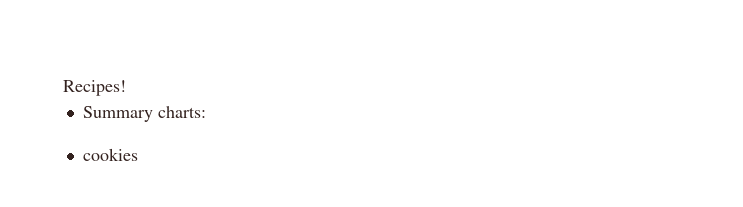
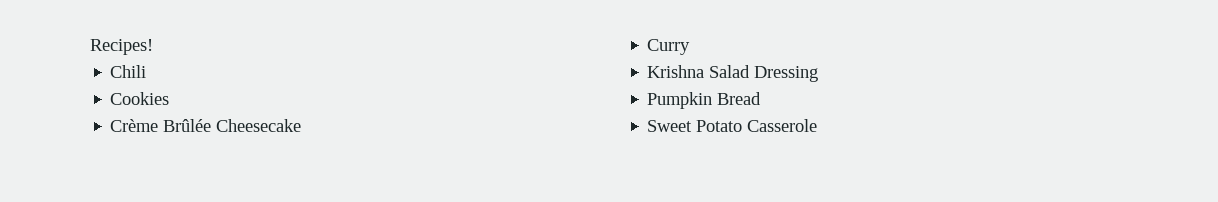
- Summary charts:
- cookies
+ Chili
+ Cookies
+ Crème Brûlée Cheesecake
+ Curry
+ Krishna Salad Dressing
+ Pumpkin Bread
+ Sweet Potato Casserole

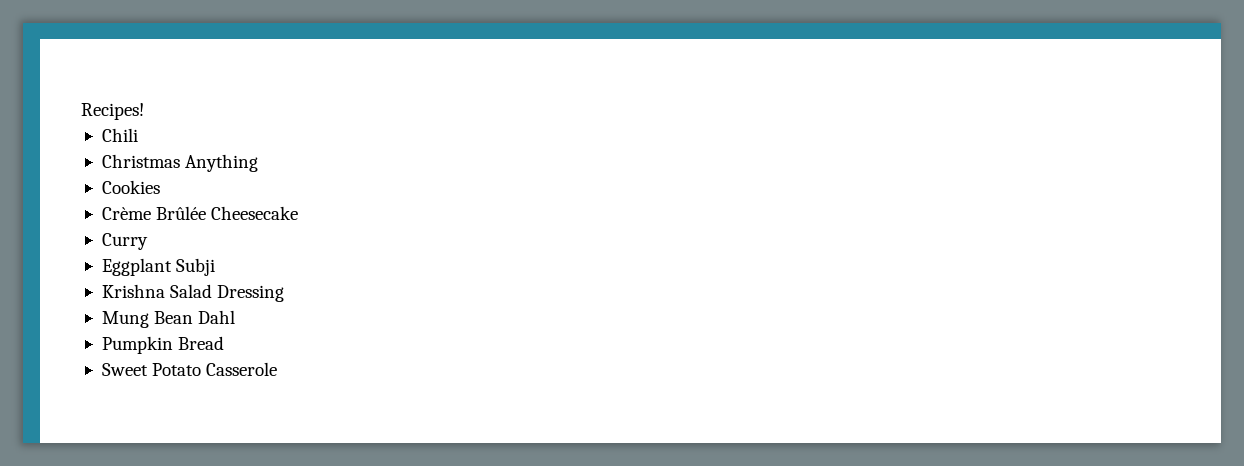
+ Christmas Anything
+ Eggplant Subji
+ Mung Bean Dahl

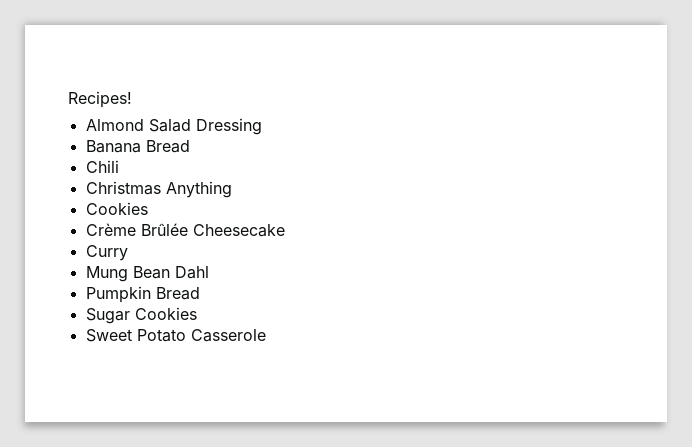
+ Almond Salad Dressing
+ Banana Bread
- Eggplant Subji
- Krishna Salad Dressing
+ Sugar Cookies

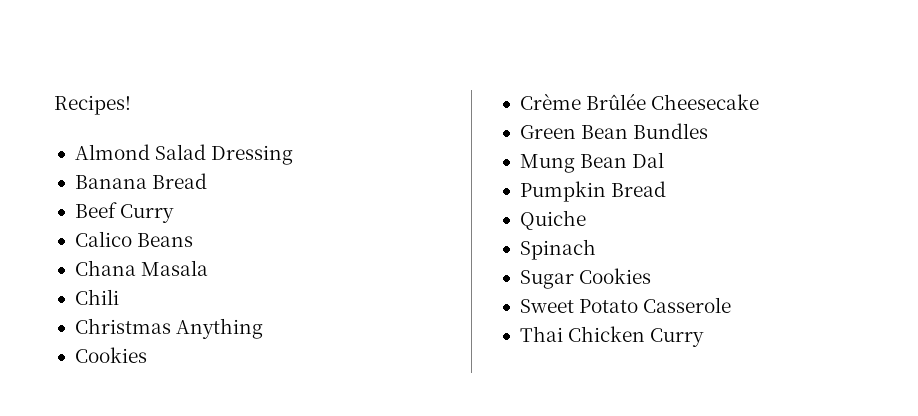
+ Beef Curry
+ Calico Beans
+ Chana Masala
- Curry
+ Green Bean Bundles
- Mung Bean Dahl
+ Mung Bean Dal
+ Quiche
+ Spinach
+ Thai Chicken Curry

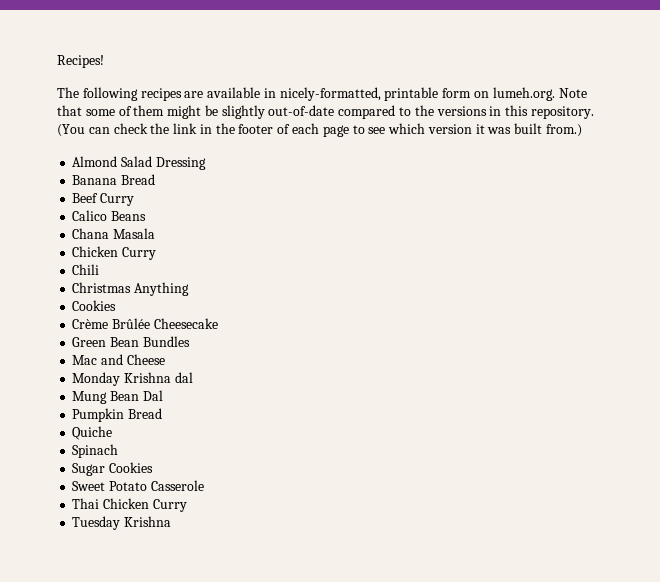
+ The following recipes are available in nicely-formatted, printable form on lumeh.org. Note that some of them might be slightly out-of-date compared to the versions in this repository. (You can check the link in the footer of each page to see which version it was built from.)
  Chana Masala
+ Chicken Curry
+ Mac and Cheese
+ Monday Krishna dal
+ Tuesday Krishna

